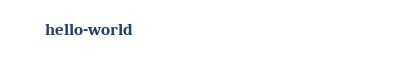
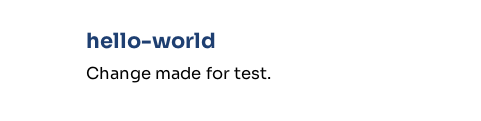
+ Change made for test.

